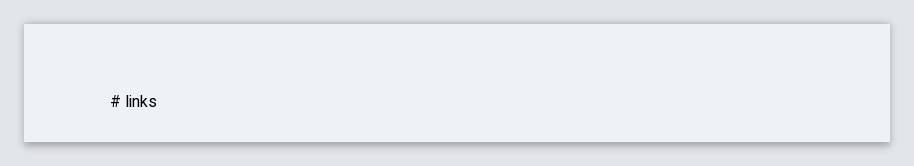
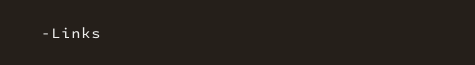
- # links
+ -Links

